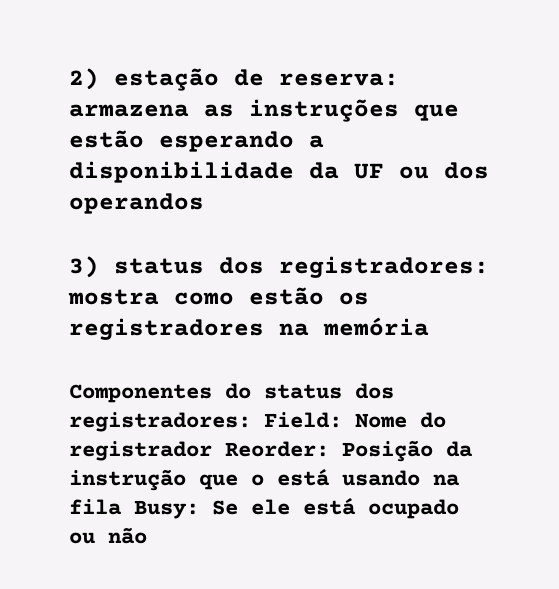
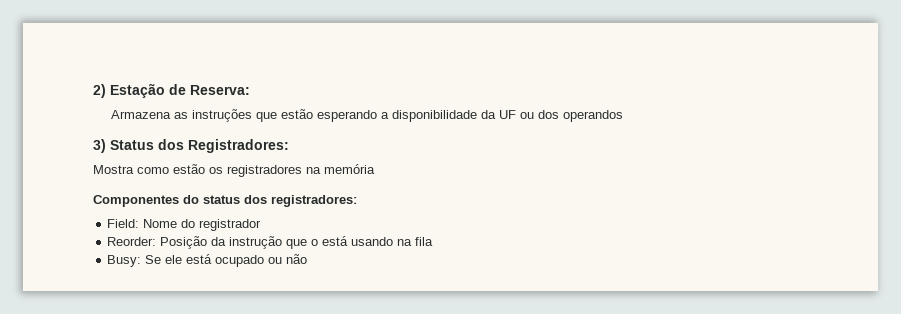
- 2) estação de reserva: armazena as instruções que estão esperando a disponibilidade da UF ou dos operandos
+ 2) Estação de Reserva:
+ Armazena as instruções que estão esperando a disponibilidade da UF ou dos operandos
- 3) status dos registradores: mostra como estão os registradores na memória
+ 3) Status dos Registradores:
+ Mostra como estão os registradores na memória
- Componentes do status dos registradores: Field: Nome do registrador Reorder: Posição da instrução que o está usando na fila Busy: Se ele está ocupado ou não
+ Componentes do status dos registradores:
+ Field: Nome do registrador
+ Reorder: Posição da instrução que o está usando na fila
+ Busy: Se ele está ocupado ou não

